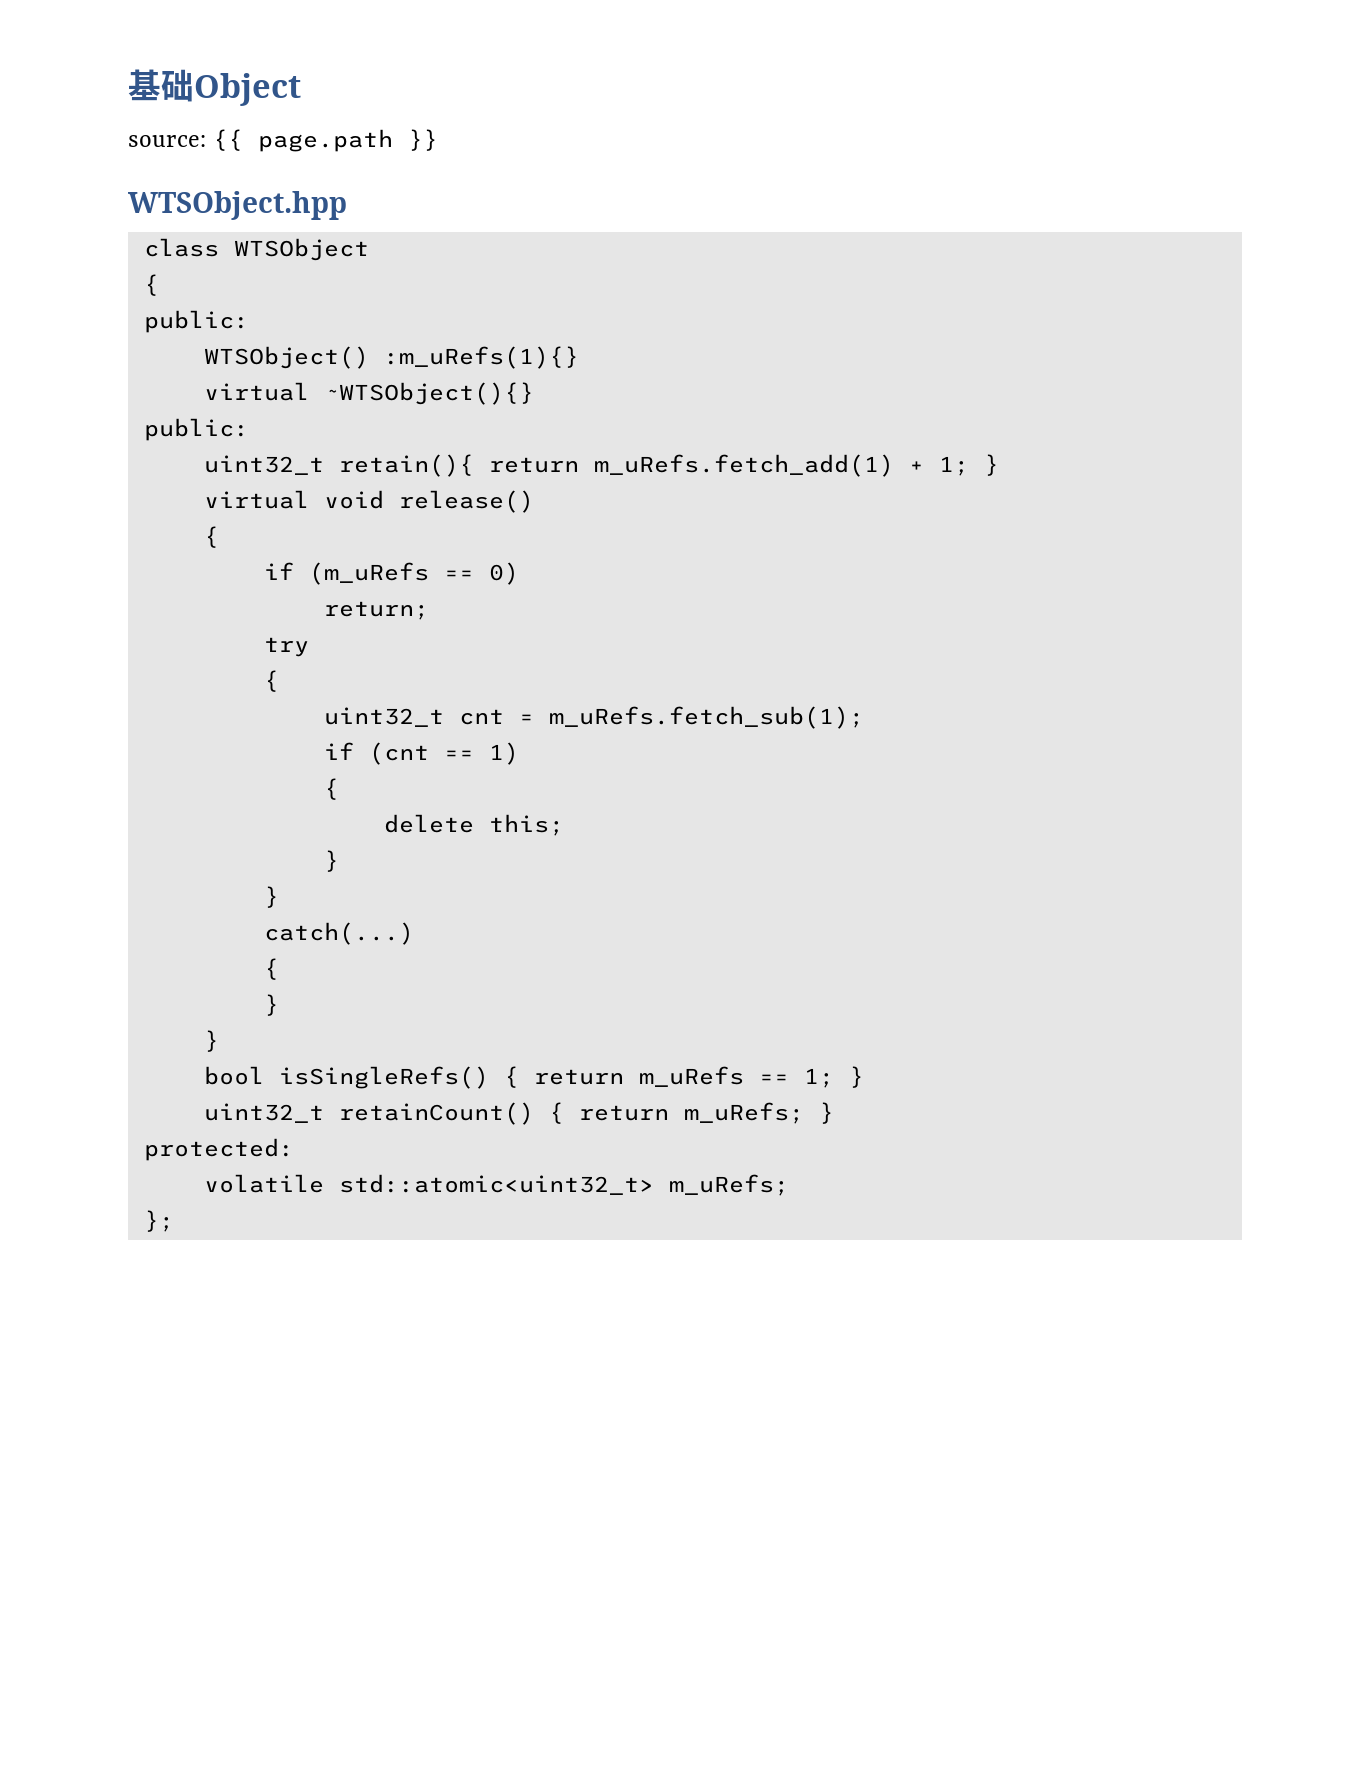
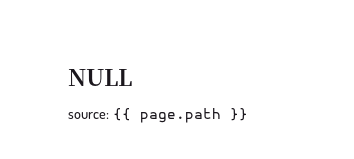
- 基础Object
+ NULL
- WTSObject.hpp
- class WTSObject
- {
- public:
- WTSObject() :m_uRefs(1){}
- virtual ~WTSObject(){}
- public:
- uint32_t retain(){ return m_uRefs.fetch_add(1) + 1; }
- virtual void release()
- {
- if (m_uRefs == 0)
- return;
- try
- {
- uint32_t cnt = m_uRefs.fetch_sub(1);
- if (cnt == 1)
- {
- delete this;
- }
- }
- catch(...)
- {
- }
- }
- bool isSingleRefs() { return m_uRefs == 1; }
- uint32_t retainCount() { return m_uRefs; }
- protected:
- volatile std::atomic<uint32_t> m_uRefs;
- };

